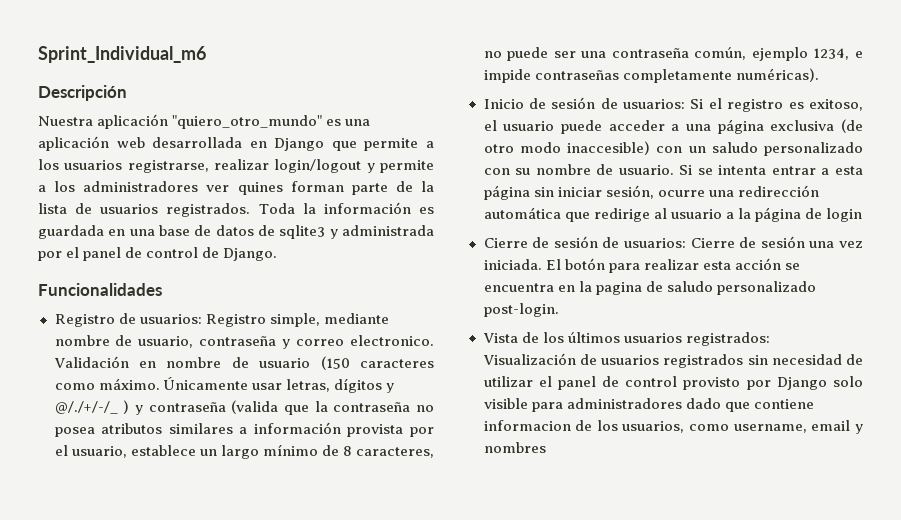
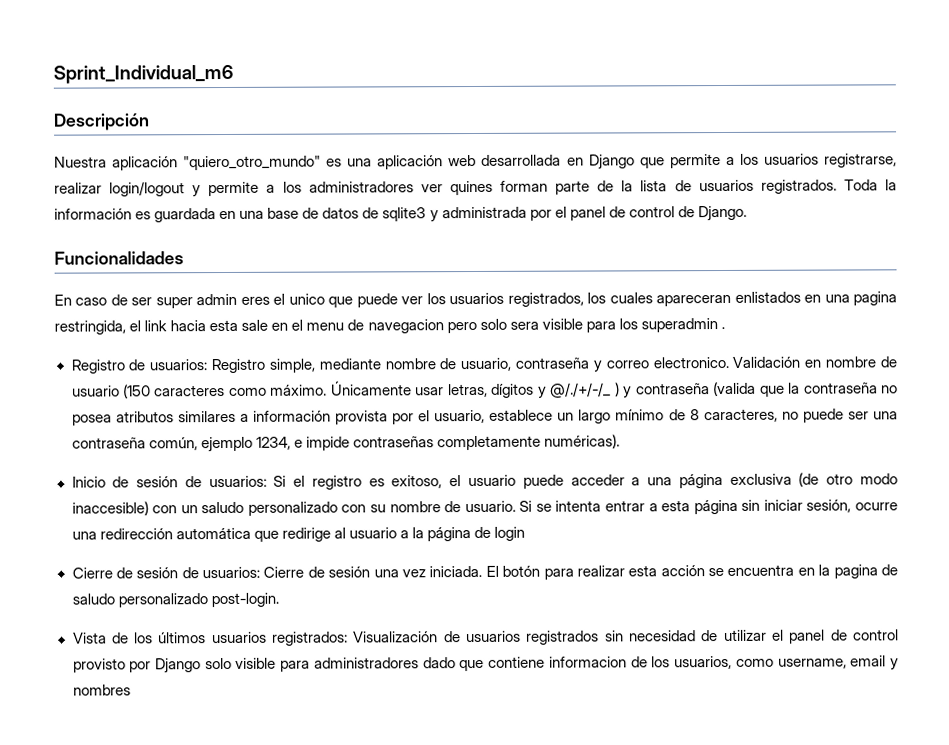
+ En caso de ser super admin eres el unico que puede ver los usuarios registrados, los cuales apareceran enlistados en una pagina restringida, el link hacia esta sale en el menu de navegacion pero solo sera visible para los superadmin .

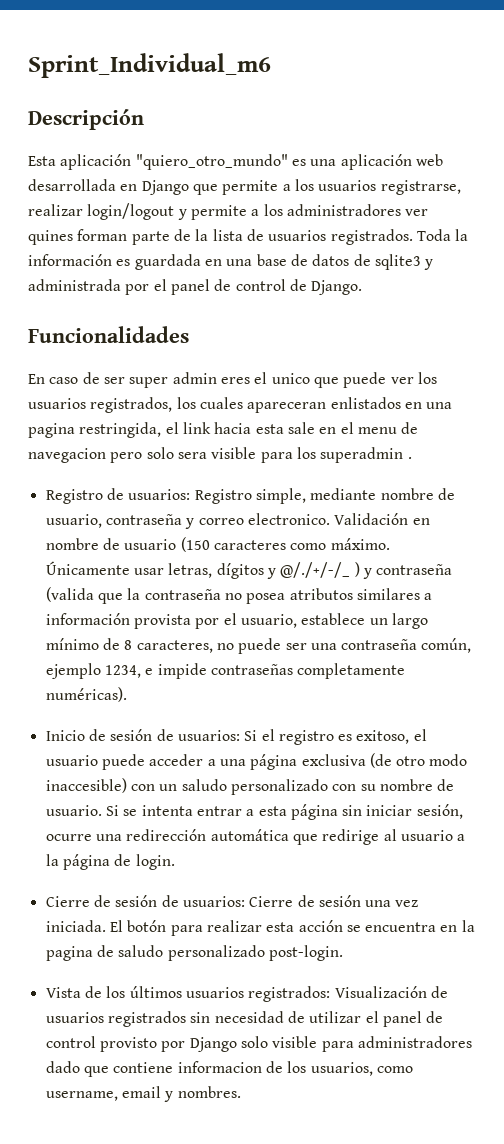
- Nuestra aplicación "quiero_otro_mundo" es una aplicación web desarrollada en Django que permite a los usuarios registrarse, realizar login/logout y permite a los administradores ver quines forman parte de la lista de usuarios registrados.
+ Esta aplicación "quiero_otro_mundo" es una aplicación web desarrollada en Django que permite a los usuarios registrarse, realizar login/logout y permite a los administradores ver quines forman parte de la lista de usuarios registrados.
- Si se intenta entrar a esta página sin iniciar sesión, ocurre una redirección automática que redirige al usuario a la página de login
+ Si se intenta entrar a esta página sin iniciar sesión, ocurre una redirección automática que redirige al usuario a la página de login.
- Vista de los últimos usuarios registrados: Visualización de usuarios registrados sin necesidad de utilizar el panel de control provisto por Django solo visible para administradores dado que contiene informacion de los usuarios, como username, email y nombres
+ Vista de los últimos usuarios registrados: Visualización de usuarios registrados sin necesidad de utilizar el panel de control provisto por Django solo visible para administradores dado que contiene informacion de los usuarios, como username, email y nombres.

